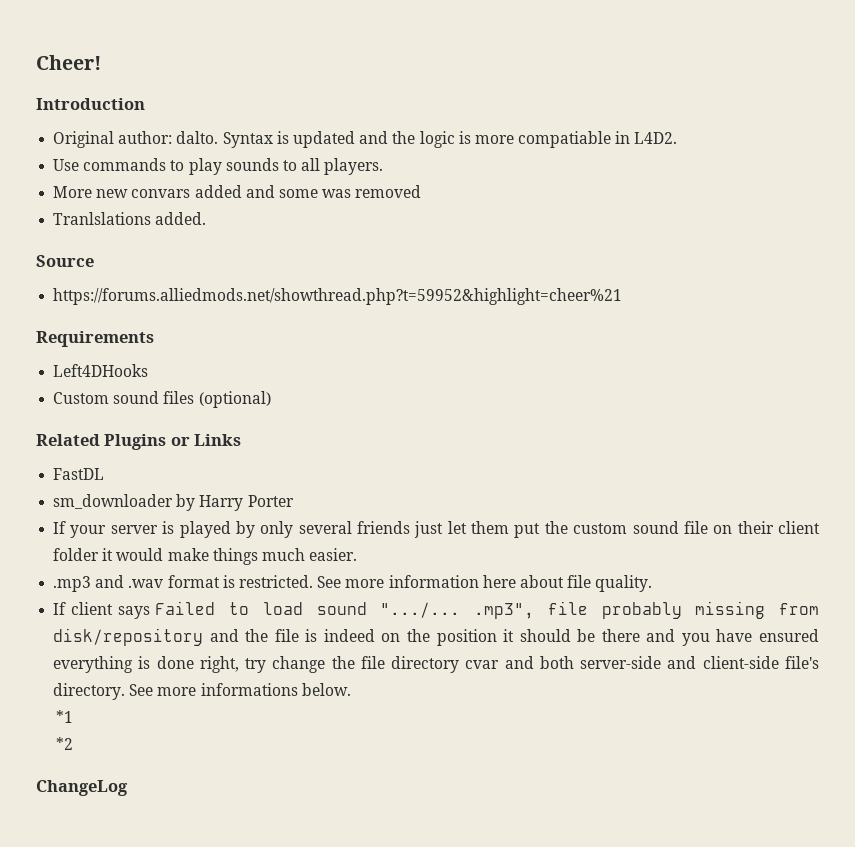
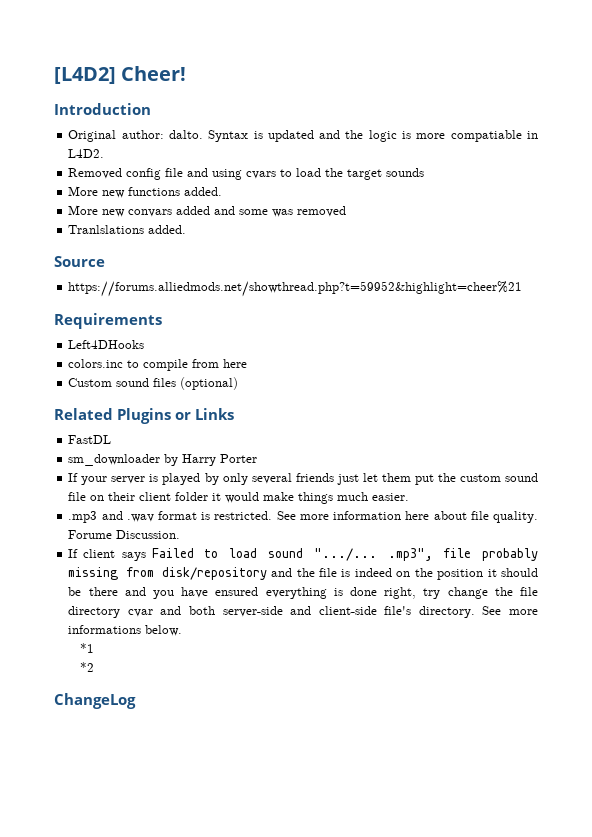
- Cheer!
+ [L4D2] Cheer!
- Use commands to play sounds to all players.
+ Removed config file and using cvars to load the target sounds
+ More new functions added.
+ colors.inc to compile from here
+ Forume Discussion.

